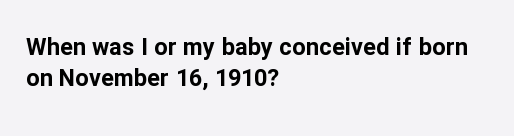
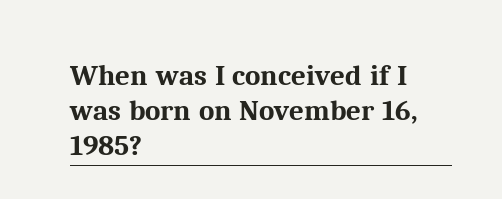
- When was I or my baby conceived if born on November 16, 1910?
+ When was I conceived if I was born on November 16, 1985?

